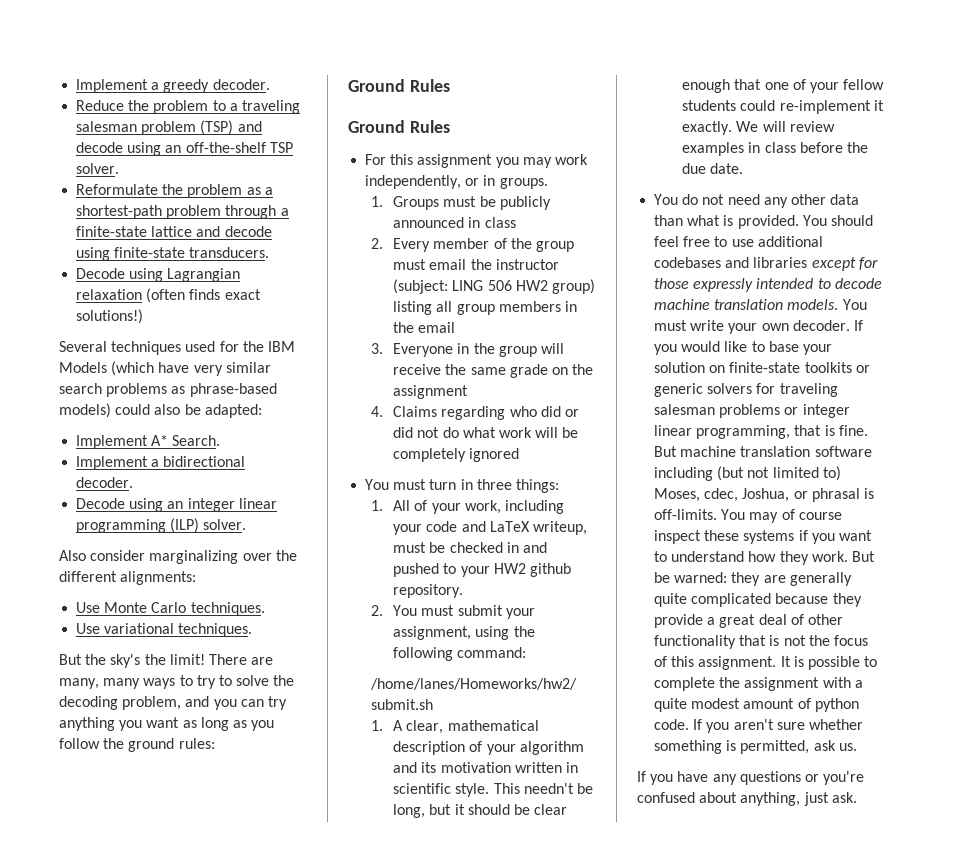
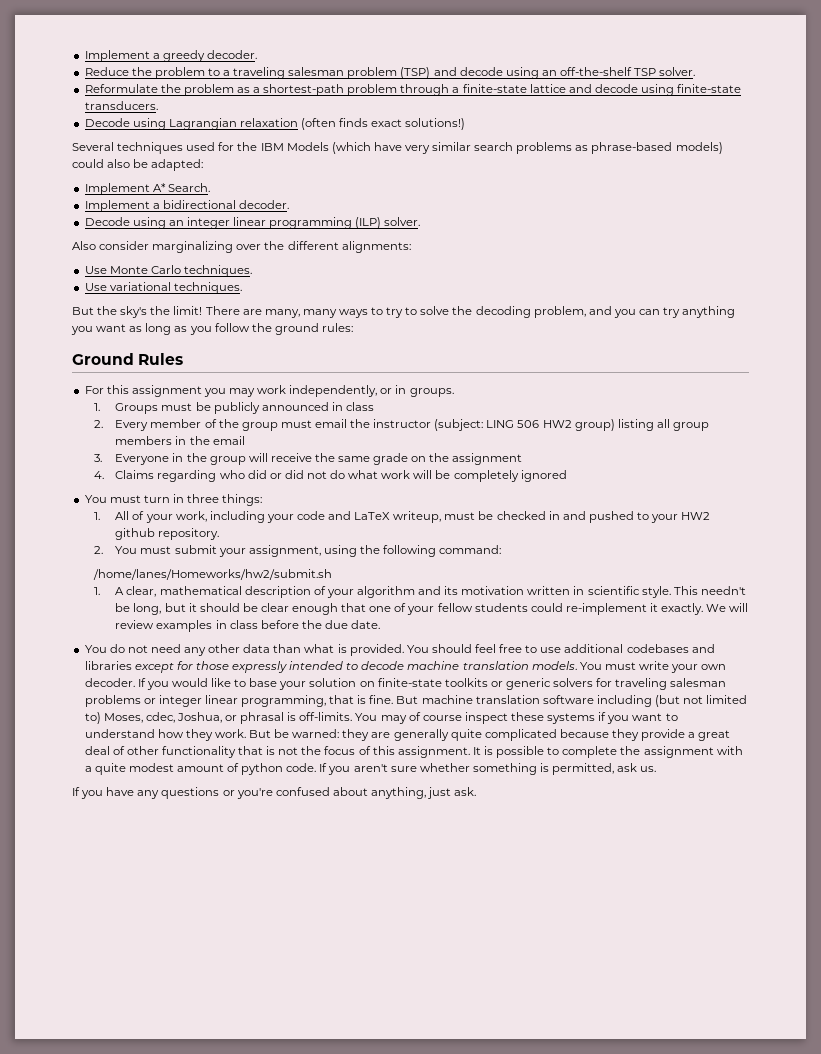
  There are many, many ways to try to solve the decoding problem, and you can try anything you want as long as you follow the ground rules:
- Ground Rules

